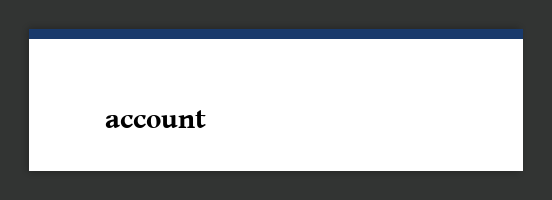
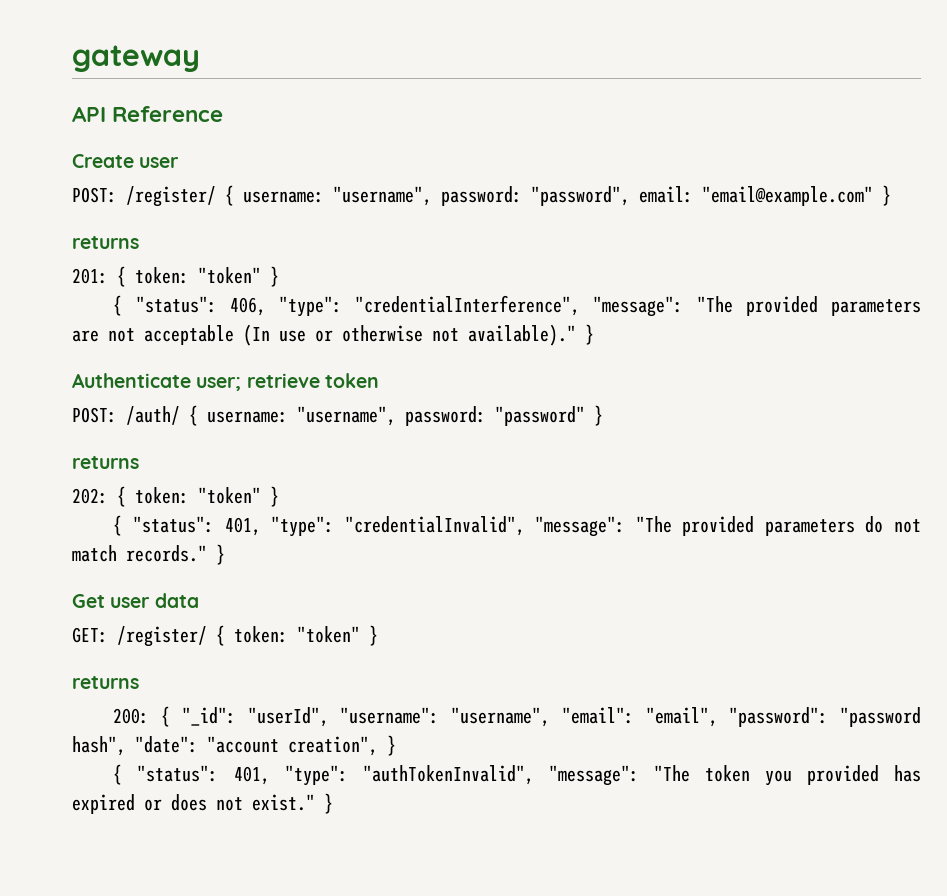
- account
+ gateway
+ API Reference
+ Create user
+ POST: /register/ { username: "username", password: "password", email: "email@example.com" }
+ returns
+ 201: { token: "token" }
+ { "status": 406, "type": "credentialInterference", "message": "The provided parameters are not acceptable (In use or otherwise not available)." }
+ Authenticate user; retrieve token
+ POST: /auth/ { username: "username", password: "password" }
+ returns
+ 202: { token: "token" }
+ { "status": 401, "type": "credentialInvalid", "message": "The provided parameters do not match records." }
+ Get user data
+ GET: /register/ { token: "token" }
+ returns
+ 200: { "_id": "userId", "username": "username", "email": "email", "password": "password hash", "date": "account creation", }
+ { "status": 401, "type": "authTokenInvalid", "message": "The token you provided has expired or does not exist." }

